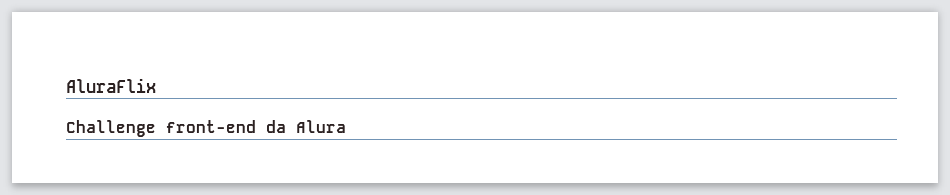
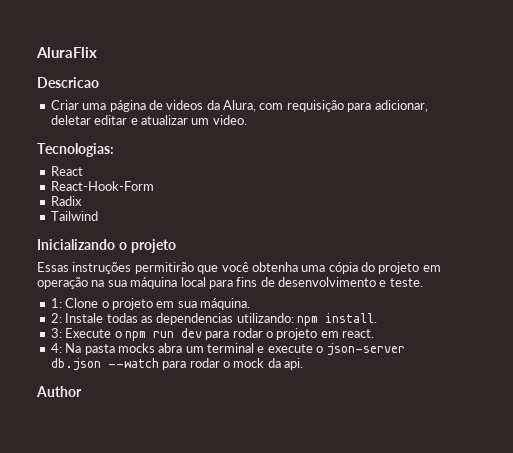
- Challenge front-end da Alura
+ Descricao
+ Criar uma página de videos da Alura, com requisição para adicionar, deletar editar e atualizar um video.
+ Tecnologias:
+ React
+ React-Hook-Form
+ Radix
+ Tailwind
+ Inicializando o projeto
+ Essas instruções permitirão que você obtenha uma cópia do projeto em operação na sua máquina local para fins de desenvolvimento e teste.
+ 1: Clone o projeto em sua máquina.
+ 2: Instale todas as dependencias utilizando: npm install.
+ 3: Execute o npm run dev para rodar o projeto em react.
+ 4: Na pasta mocks abra um terminal e execute o json-server db.json --watch para rodar o mock da api.
+ Author

